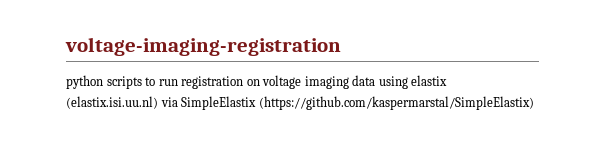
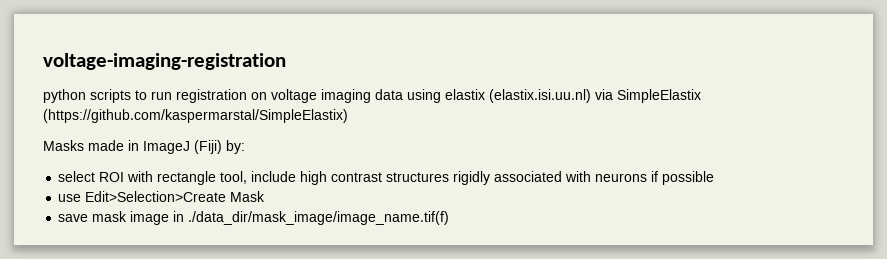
+ Masks made in ImageJ (Fiji) by:
+ select ROI with rectangle tool, include high contrast structures rigidly associated with neurons if possible
+ use Edit>Selection>Create Mask
+ save mask image in ./data_dir/mask_image/image_name.tif(f)

